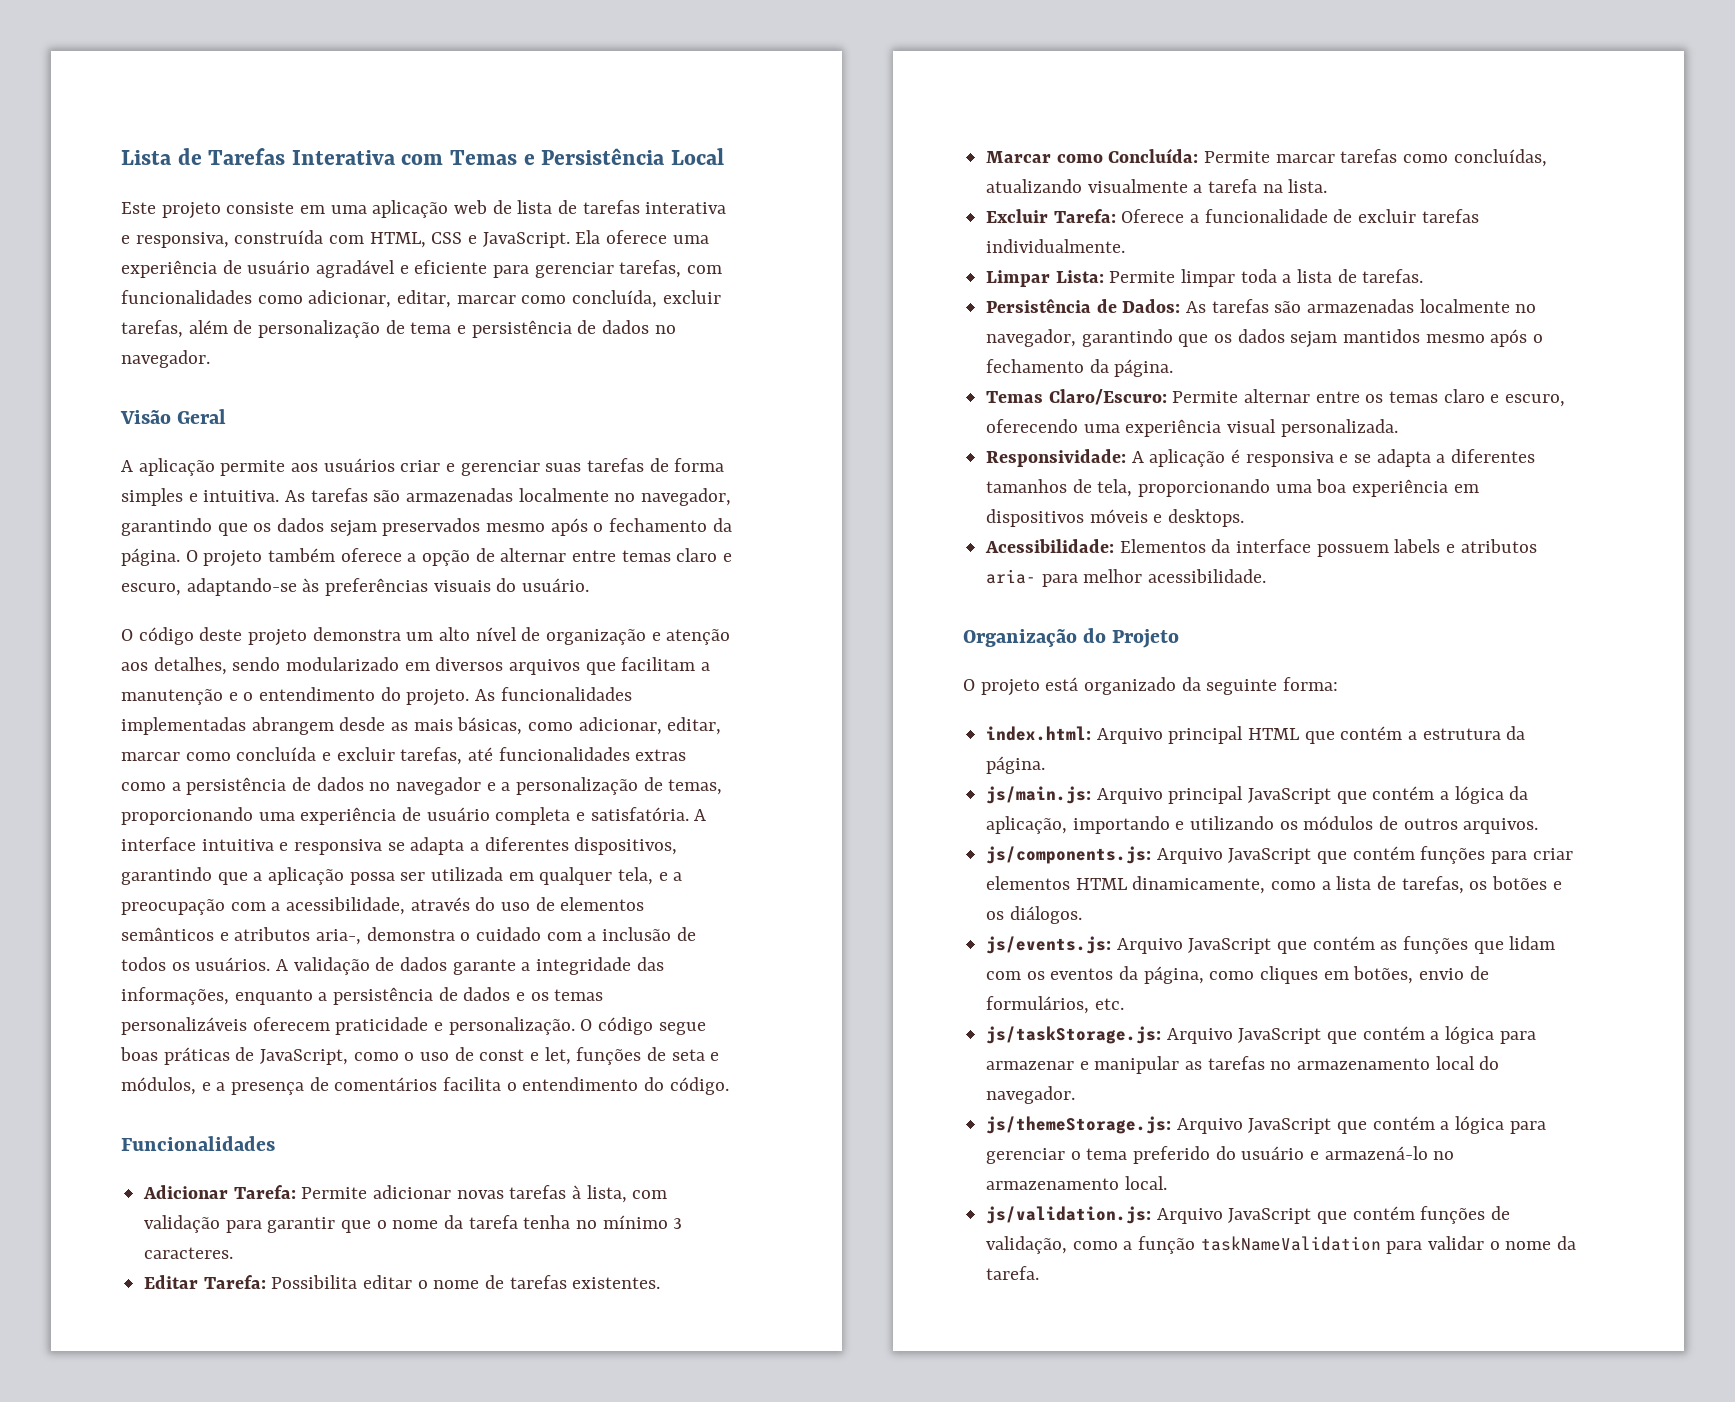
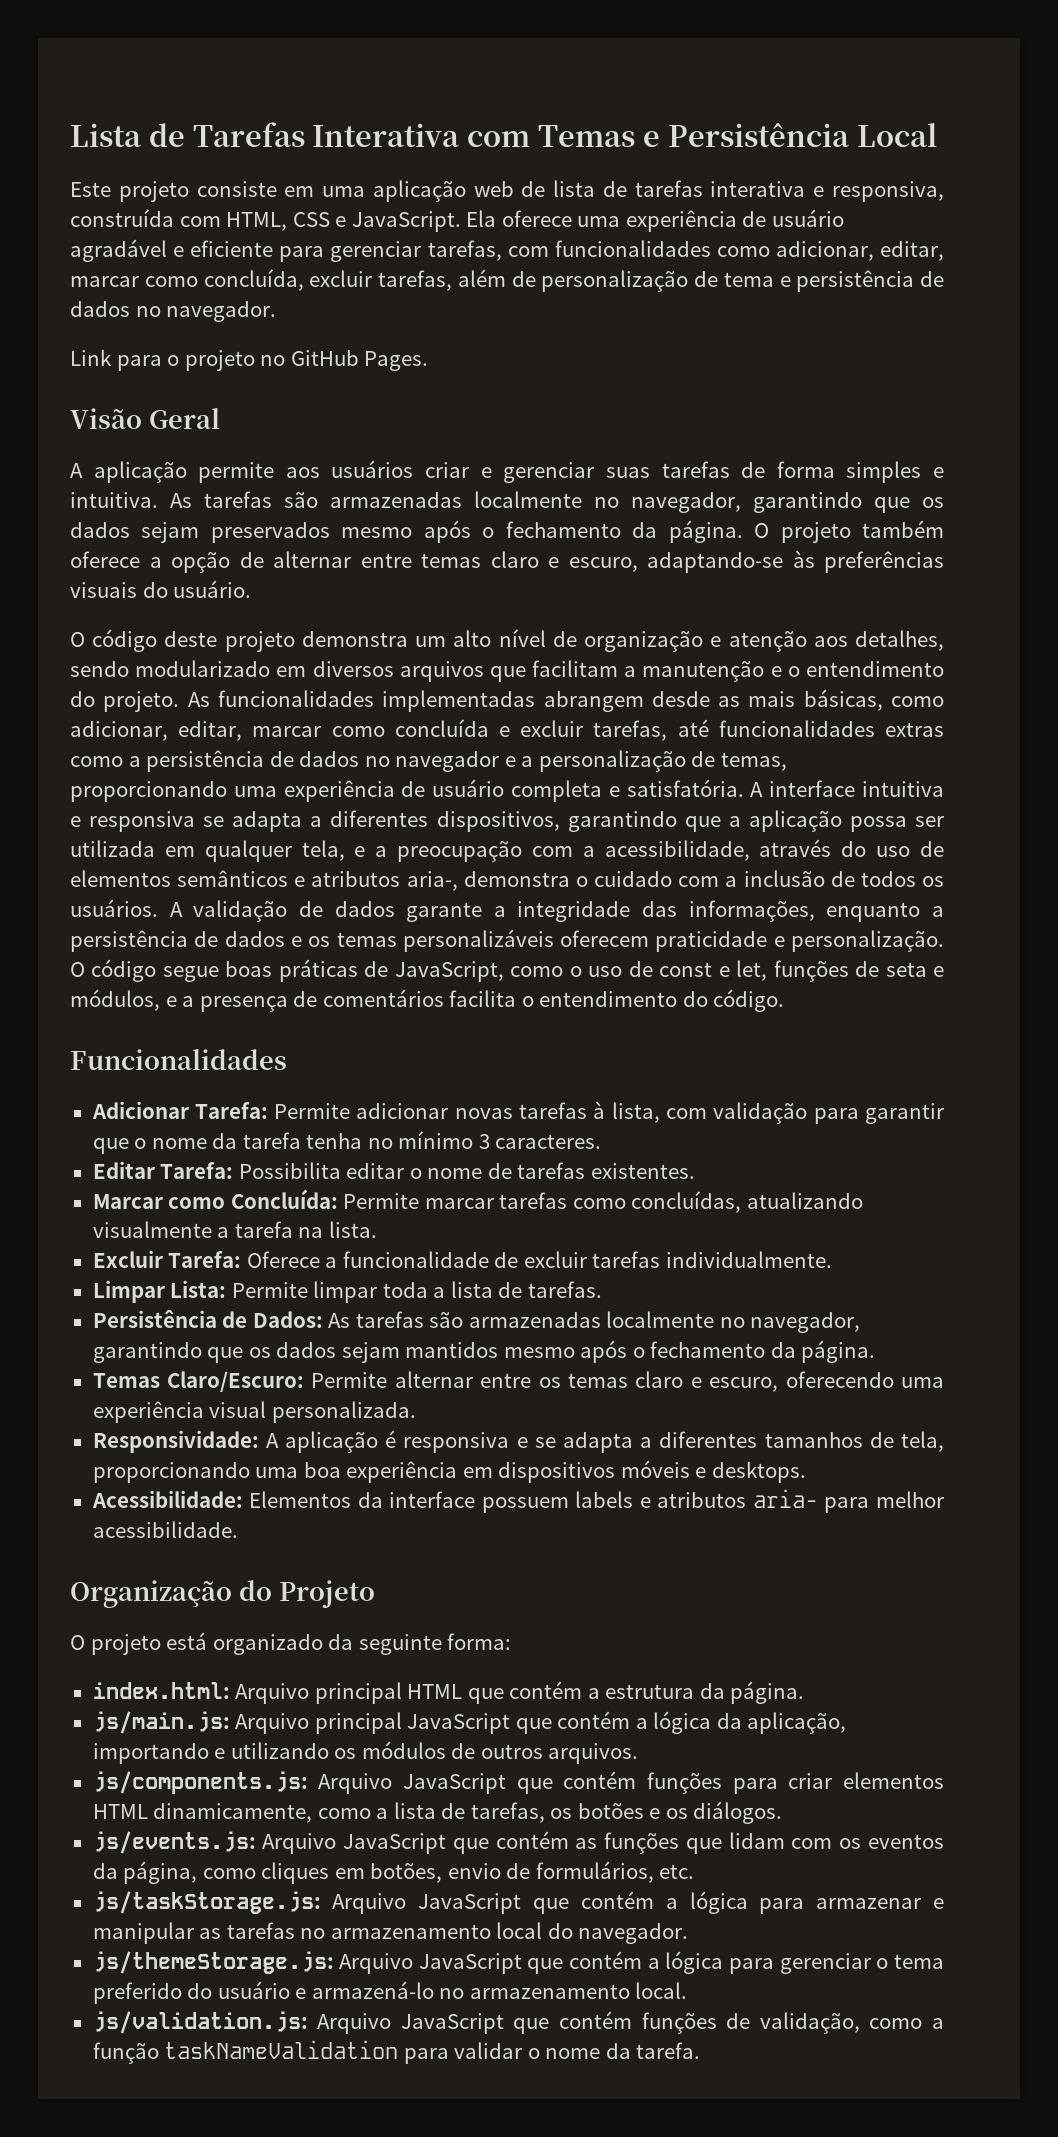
+ Link para o projeto no GitHub Pages.

